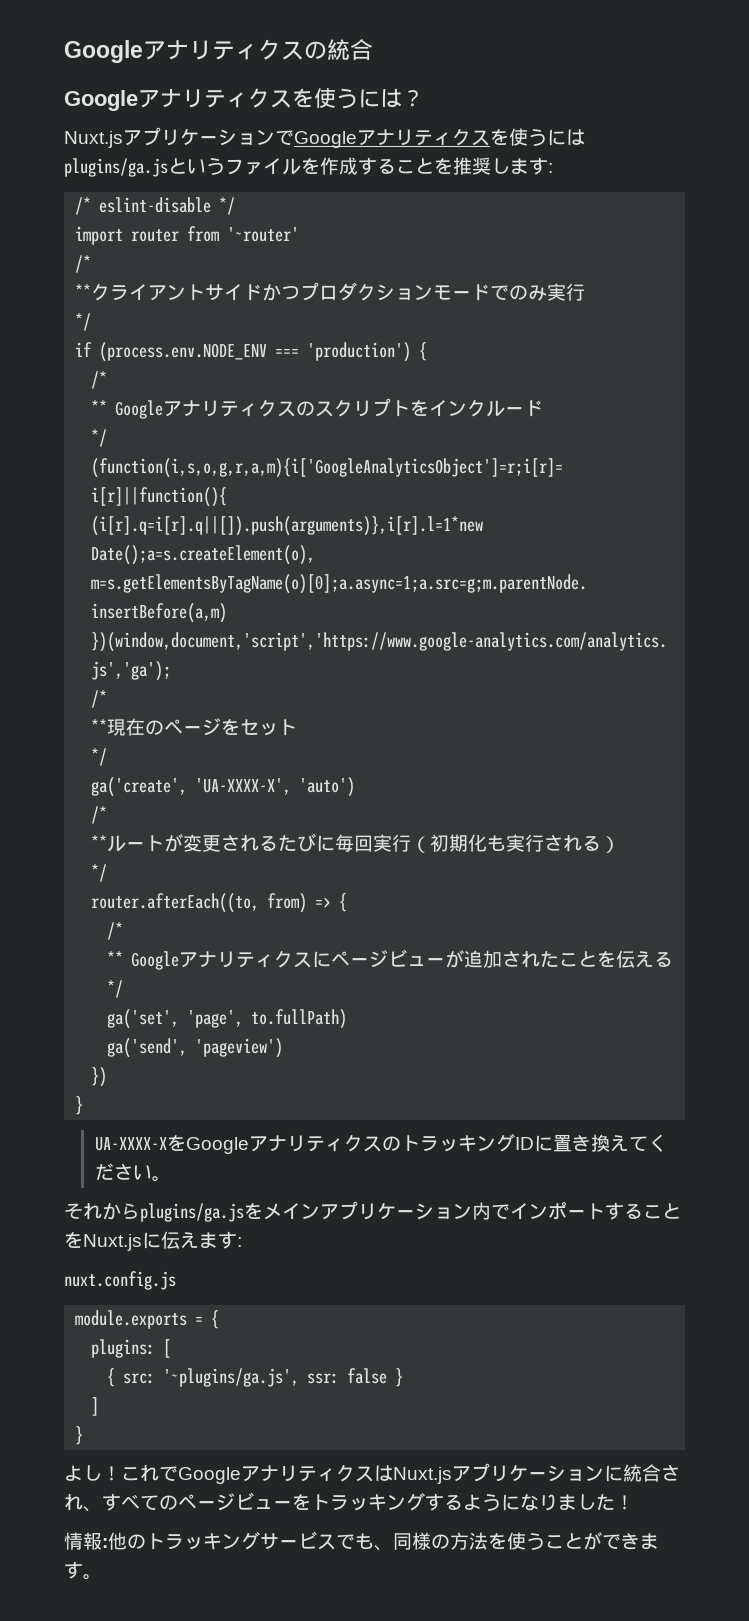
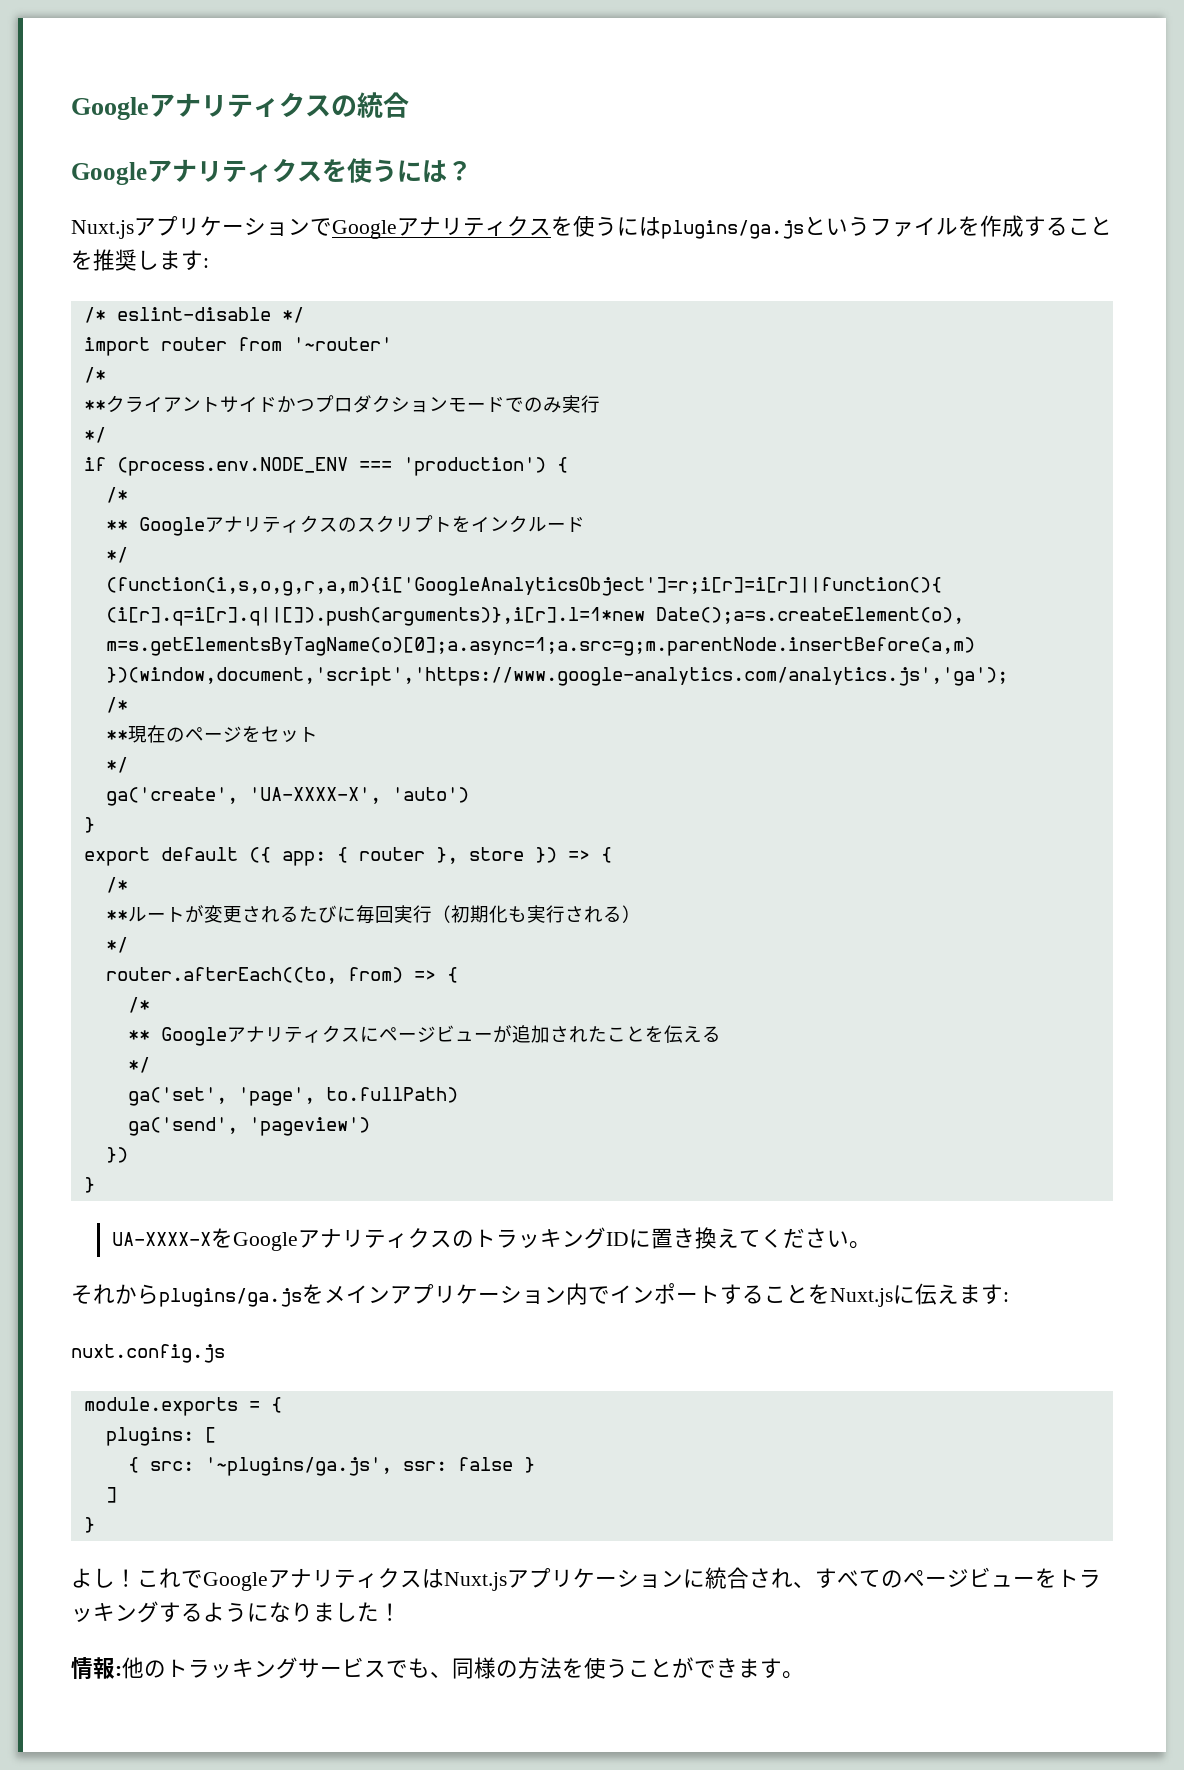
  ga('create', 'UA-XXXX-X', 'auto')
+ }
+ export default ({ app: { router }, store }) => {

